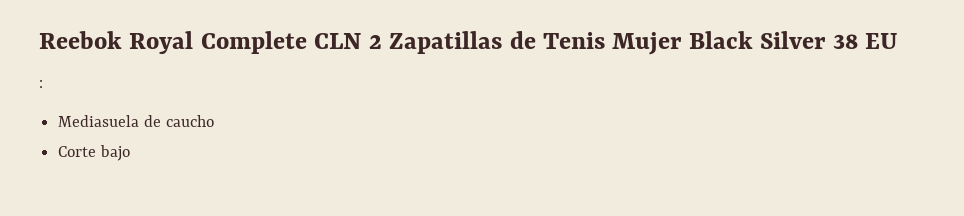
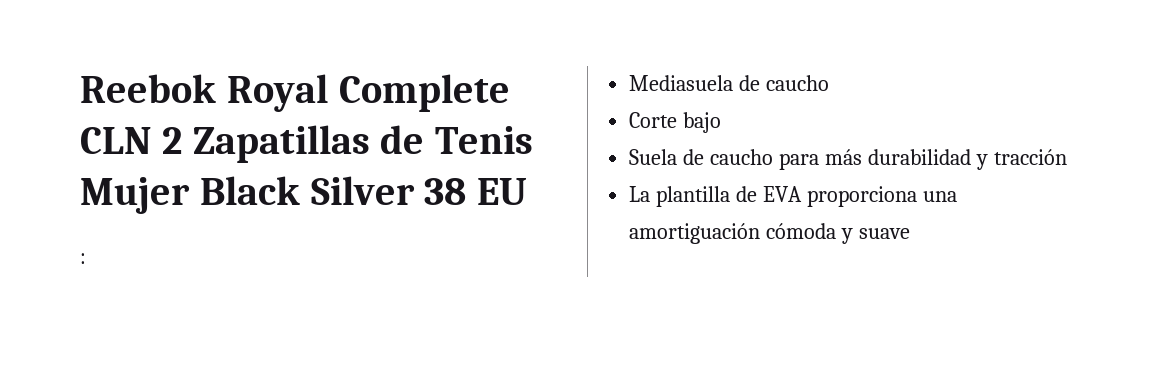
+ Suela de caucho para más durabilidad y tracción
+ La plantilla de EVA proporciona una amortiguación cómoda y suave

